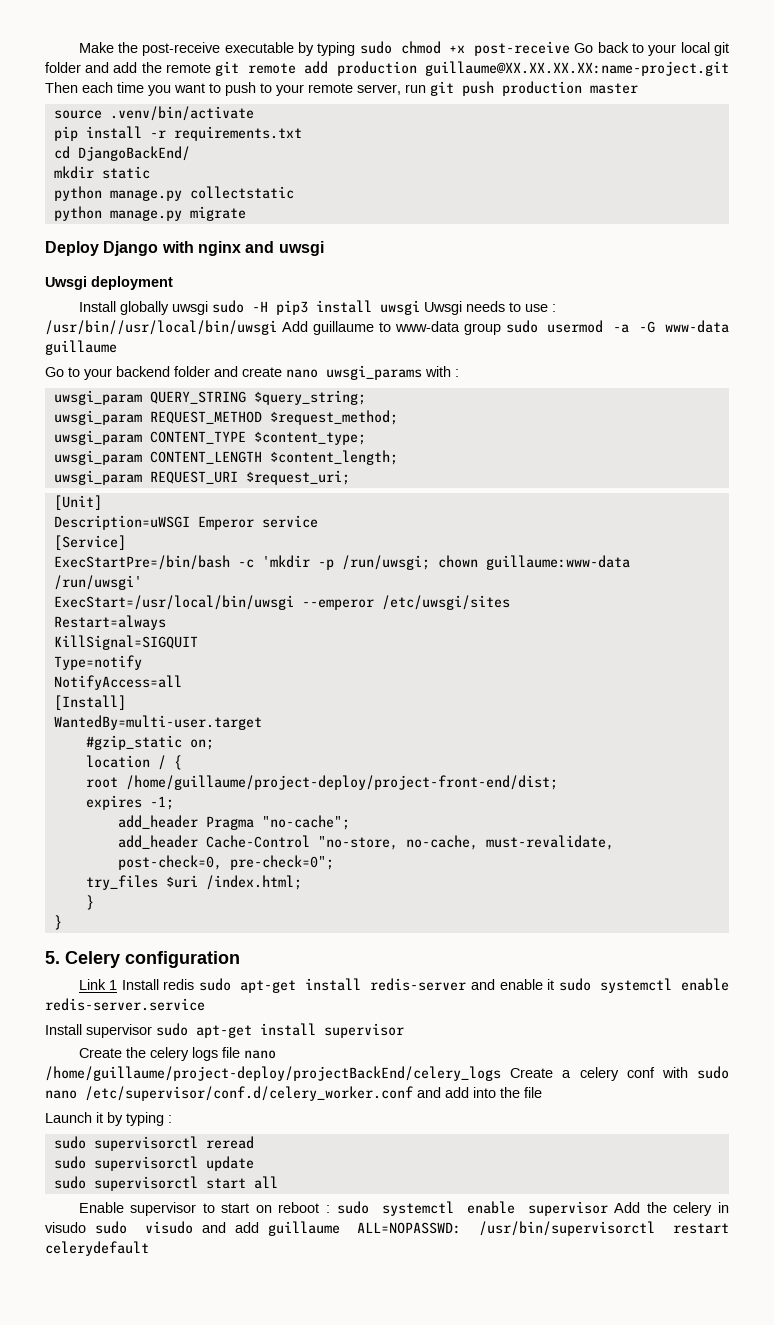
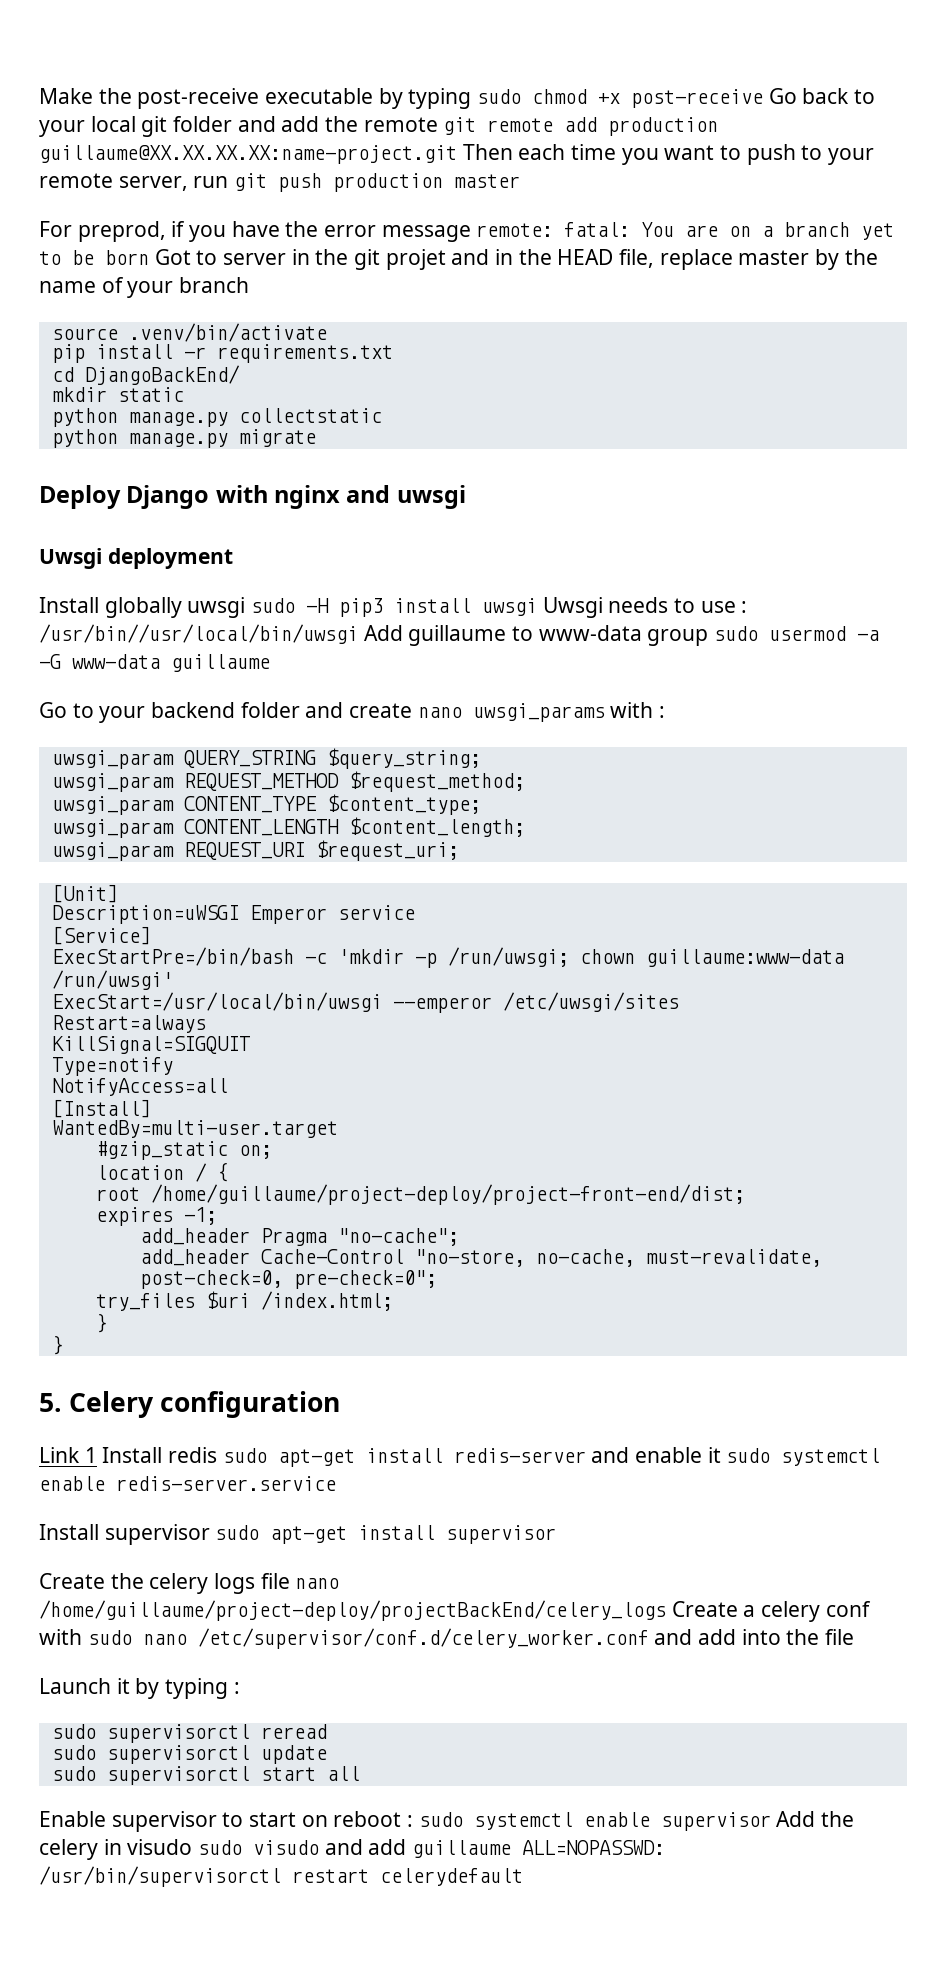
+ For preprod, if you have the error message remote: fatal: You are on a branch yet to be born Got to server in the git projet and in the HEAD file, replace master by the name of your branch

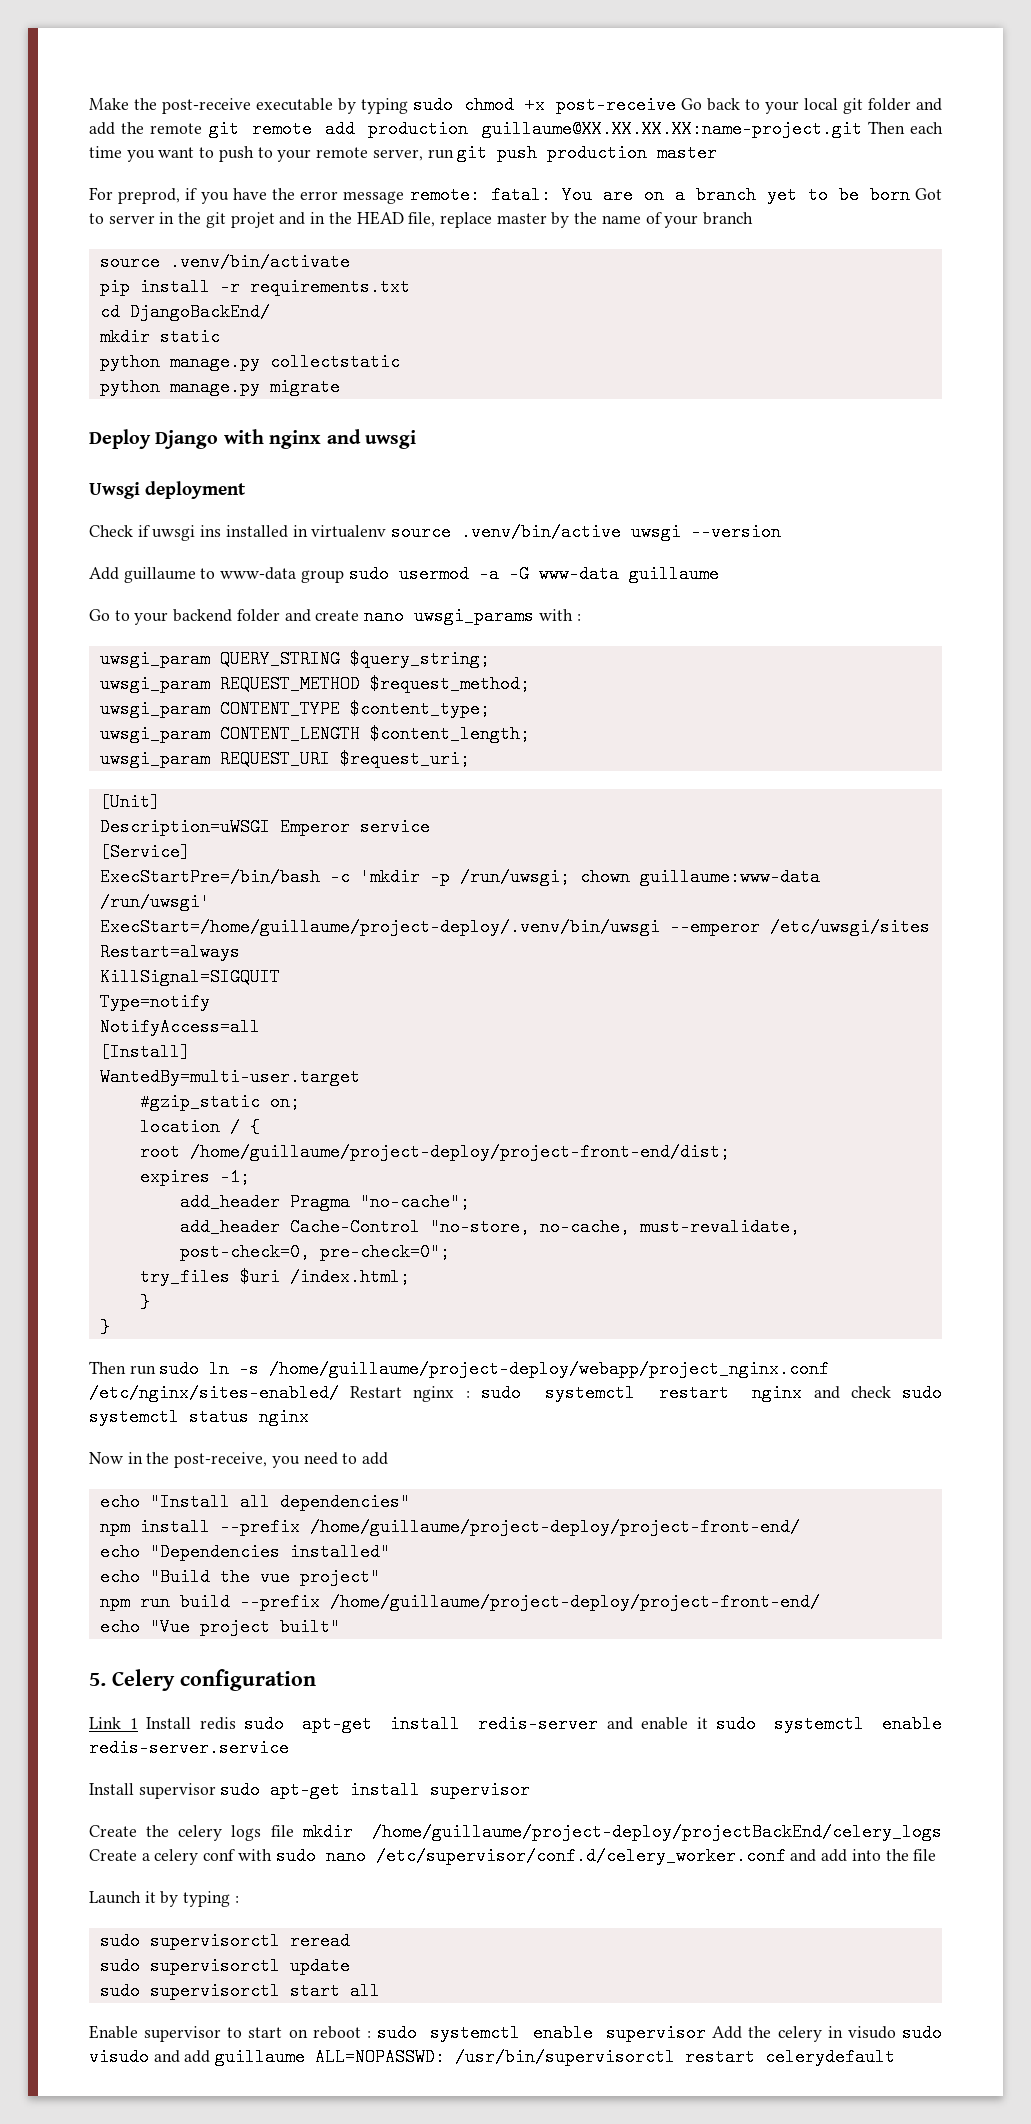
- Install globally uwsgi sudo -H pip3 install uwsgi Uwsgi needs to use : /usr/bin//usr/local/bin/uwsgi Add guillaume to www-data group sudo usermod -a -G www-data guillaume
+ Check if uwsgi ins installed in virtualenv source .venv/bin/active uwsgi --version
+ Add guillaume to www-data group sudo usermod -a -G www-data guillaume
- ExecStart=/usr/local/bin/uwsgi --emperor /etc/uwsgi/sites
+ ExecStart=/home/guillaume/project-deploy/.venv/bin/uwsgi --emperor /etc/uwsgi/sites
+ Then run sudo ln -s /home/guillaume/project-deploy/webapp/project_nginx.conf /etc/nginx/sites-enabled/ Restart nginx : sudo systemctl restart nginx and check sudo systemctl status nginx
+ Now in the post-receive, you need to add
+ echo "Install all dependencies"
+ npm install --prefix /home/guillaume/project-deploy/project-front-end/
+ echo "Dependencies installed"
+ echo "Build the vue project"
+ npm run build --prefix /home/guillaume/project-deploy/project-front-end/
+ echo "Vue project built"
- Create the celery logs file nano /home/guillaume/project-deploy/projectBackEnd/celery_logs Create a celery conf with sudo nano /etc/supervisor/conf.d/celery_worker.conf and add into the file
+ Create the celery logs file mkdir /home/guillaume/project-deploy/projectBackEnd/celery_logs Create a celery conf with sudo nano /etc/supervisor/conf.d/celery_worker.conf and add into the file

